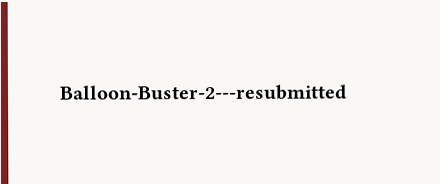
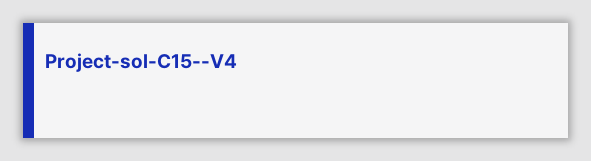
- Balloon-Buster-2---resubmitted
+ Project-sol-C15--V4

